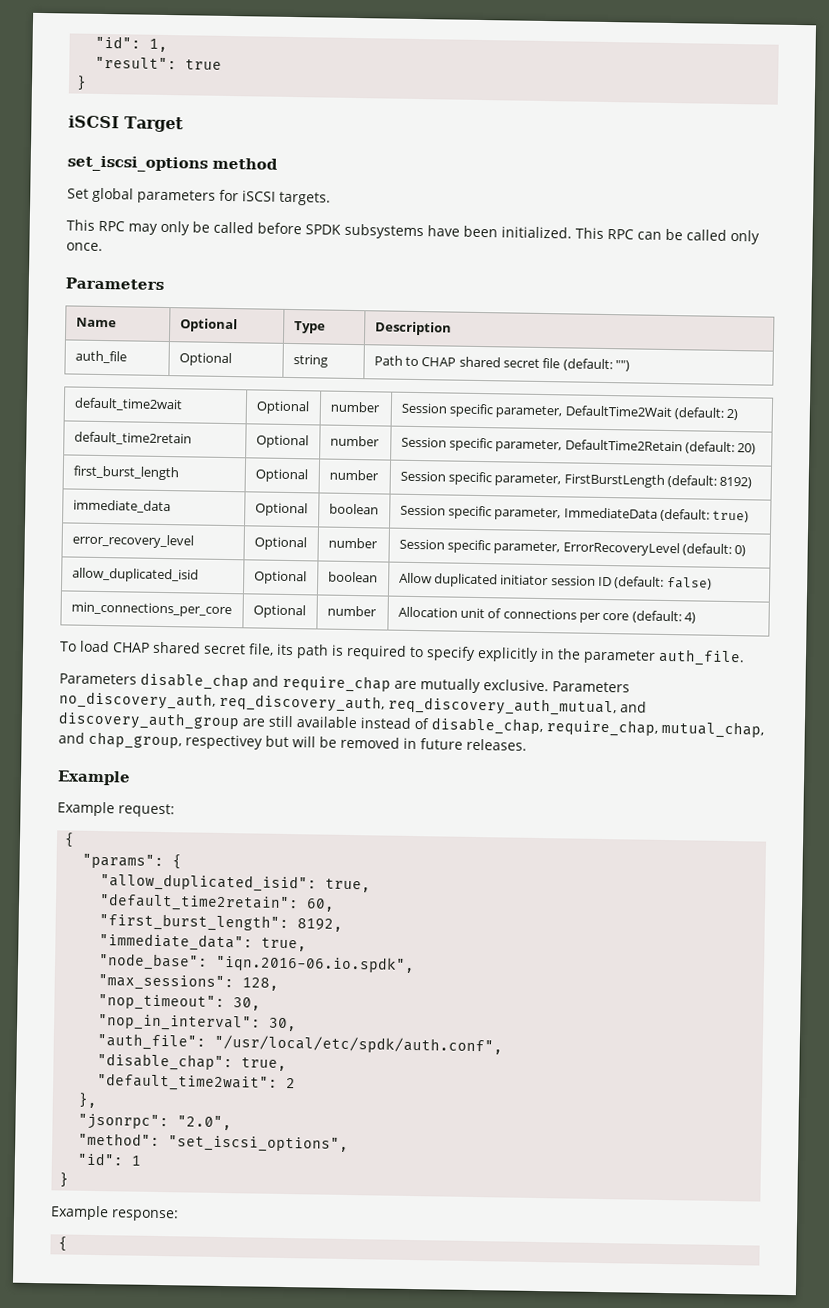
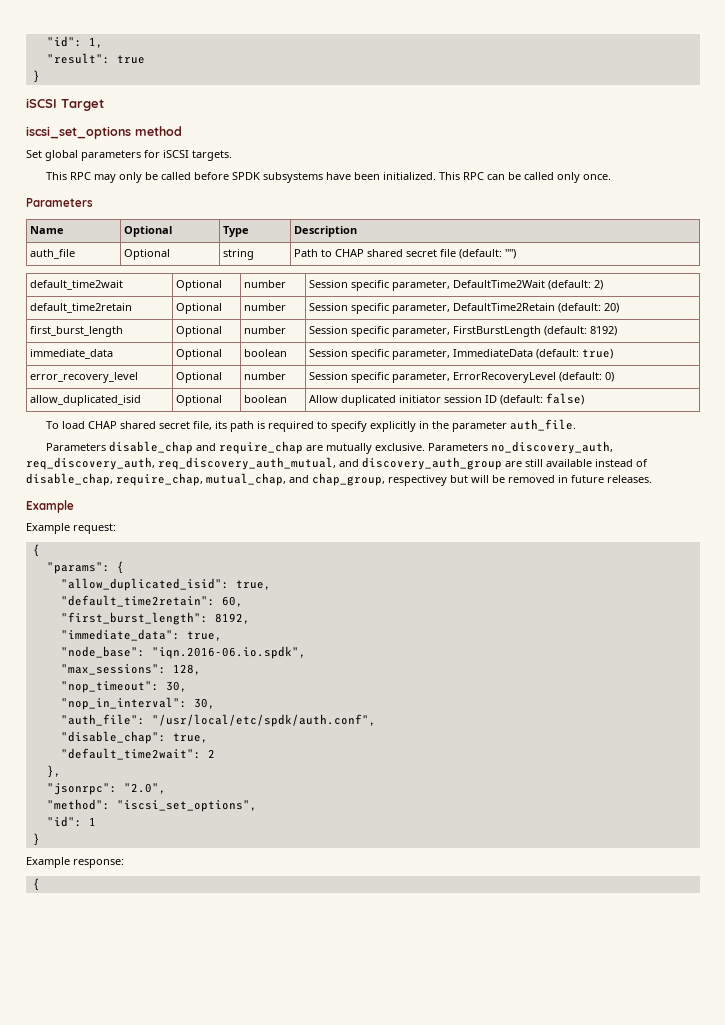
- set_iscsi_options method
+ iscsi_set_options method
- min_connections_per_core | Optional | number | Allocation unit of connections per core (default: 4)
- "method": "set_iscsi_options",
+ "method": "iscsi_set_options",

